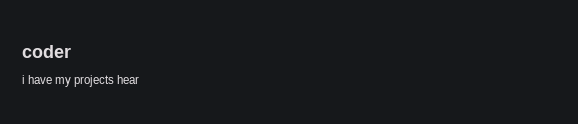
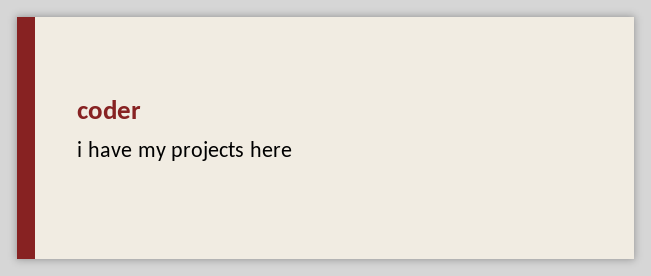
- i have my projects hear
+ i have my projects here

